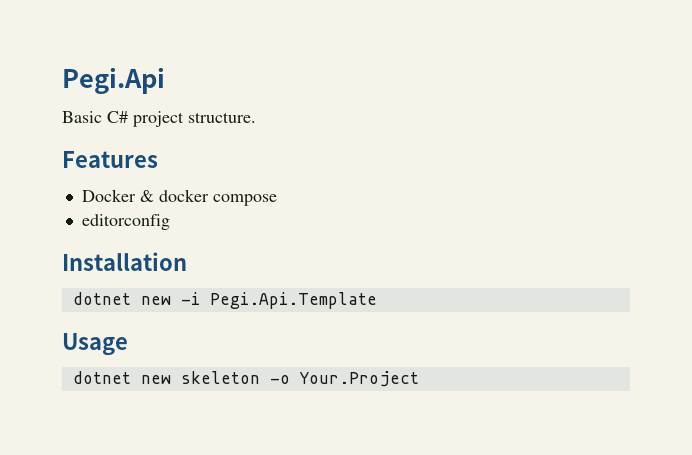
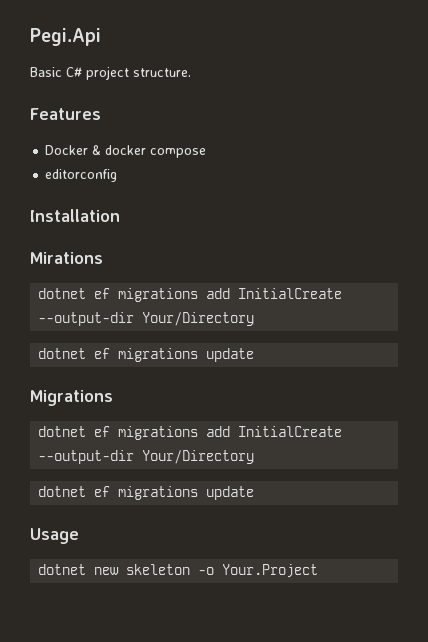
- dotnet new -i Pegi.Api.Template
+ Mirations
+ dotnet ef migrations add InitialCreate --output-dir Your/Directory
+ dotnet ef migrations update
+ Migrations
+ dotnet ef migrations add InitialCreate --output-dir Your/Directory
+ dotnet ef migrations update

